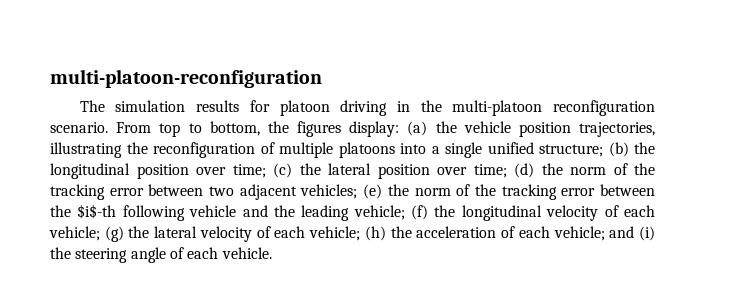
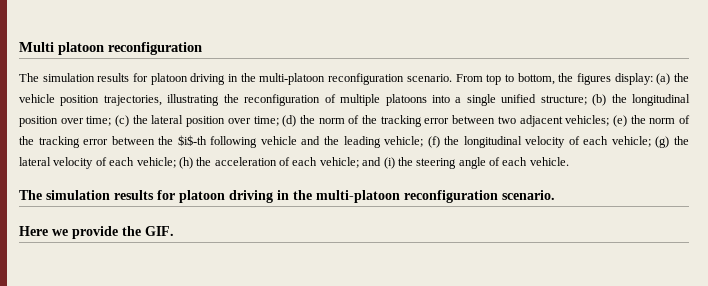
- multi-platoon-reconfiguration
+ Multi platoon reconfiguration
  and (i) the steering angle of each vehicle.
+ The simulation results for platoon driving in the multi-platoon reconfiguration scenario.
+ Here we provide the GIF.

